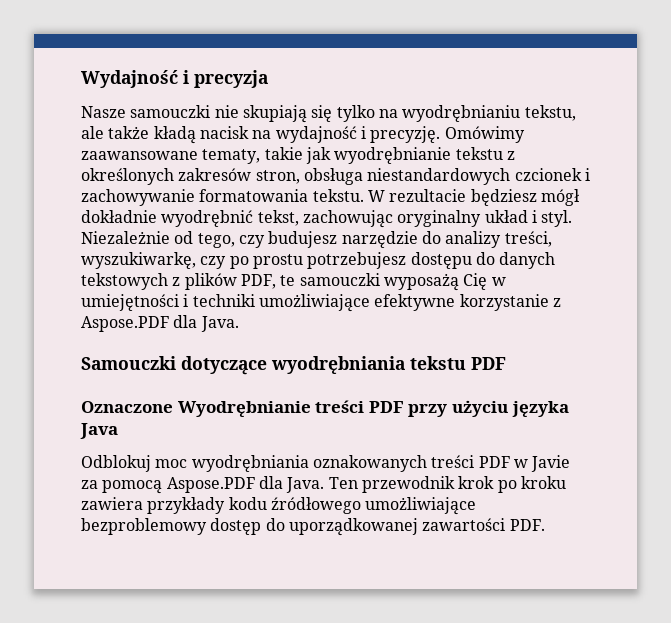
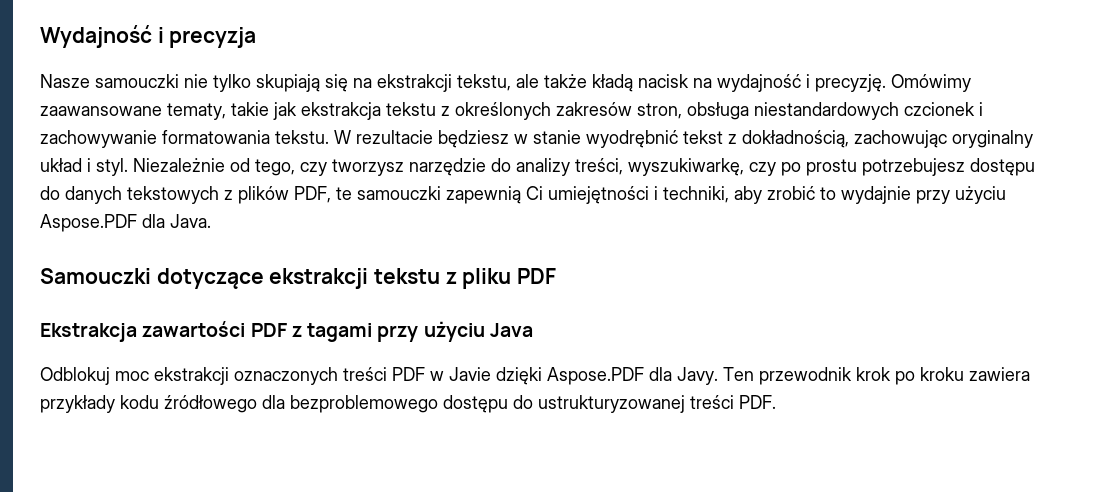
- Nasze samouczki nie skupiają się tylko na wyodrębnianiu tekstu, ale także kładą nacisk na wydajność i precyzję.
+ Nasze samouczki nie tylko skupiają się na ekstrakcji tekstu, ale także kładą nacisk na wydajność i precyzję.
- Omówimy zaawansowane tematy, takie jak wyodrębnianie tekstu z określonych zakresów stron, obsługa niestandardowych czcionek i zachowywanie formatowania tekstu.
+ Omówimy zaawansowane tematy, takie jak ekstrakcja tekstu z określonych zakresów stron, obsługa niestandardowych czcionek i zachowywanie formatowania tekstu.
- W rezultacie będziesz mógł dokładnie wyodrębnić tekst, zachowując oryginalny układ i styl.
+ W rezultacie będziesz w stanie wyodrębnić tekst z dokładnością, zachowując oryginalny układ i styl.
- Niezależnie od tego, czy budujesz narzędzie do analizy treści, wyszukiwarkę, czy po prostu potrzebujesz dostępu do danych tekstowych z plików PDF, te samouczki wyposażą Cię w umiejętności i techniki umożliwiające efektywne korzystanie z Aspose.PDF dla Java.
+ Niezależnie od tego, czy tworzysz narzędzie do analizy treści, wyszukiwarkę, czy po prostu potrzebujesz dostępu do danych tekstowych z plików PDF, te samouczki zapewnią Ci umiejętności i techniki, aby zrobić to wydajnie przy użyciu Aspose.PDF dla Java.
- Samouczki dotyczące wyodrębniania tekstu PDF
- Oznaczone Wyodrębnianie treści PDF przy użyciu języka Java
+ Samouczki dotyczące ekstrakcji tekstu z pliku PDF
+ Ekstrakcja zawartości PDF z tagami przy użyciu Java
- Odblokuj moc wyodrębniania oznakowanych treści PDF w Javie za pomocą Aspose.PDF dla Java.
+ Odblokuj moc ekstrakcji oznaczonych treści PDF w Javie dzięki Aspose.PDF dla Javy.
- Ten przewodnik krok po kroku zawiera przykłady kodu źródłowego umożliwiające bezproblemowy dostęp do uporządkowanej zawartości PDF.
+ Ten przewodnik krok po kroku zawiera przykłady kodu źródłowego dla bezproblemowego dostępu do ustrukturyzowanej treści PDF.

